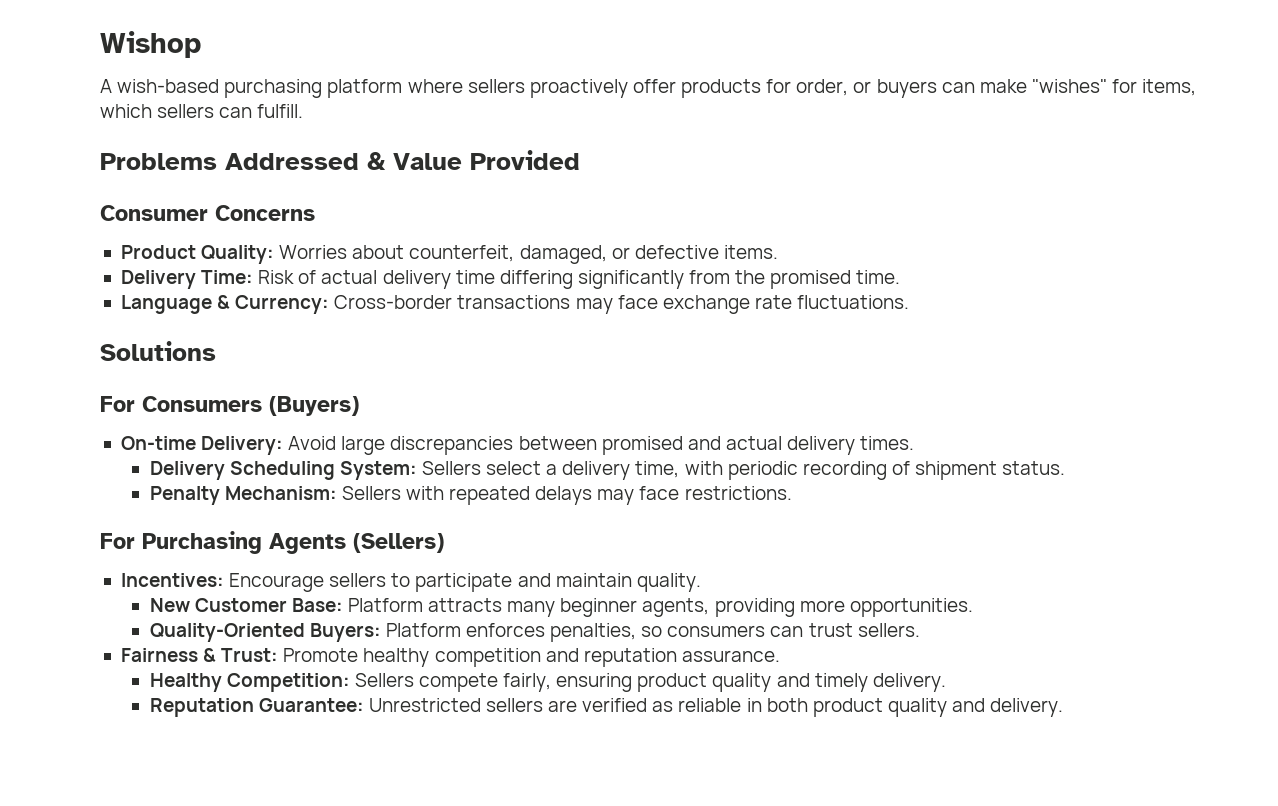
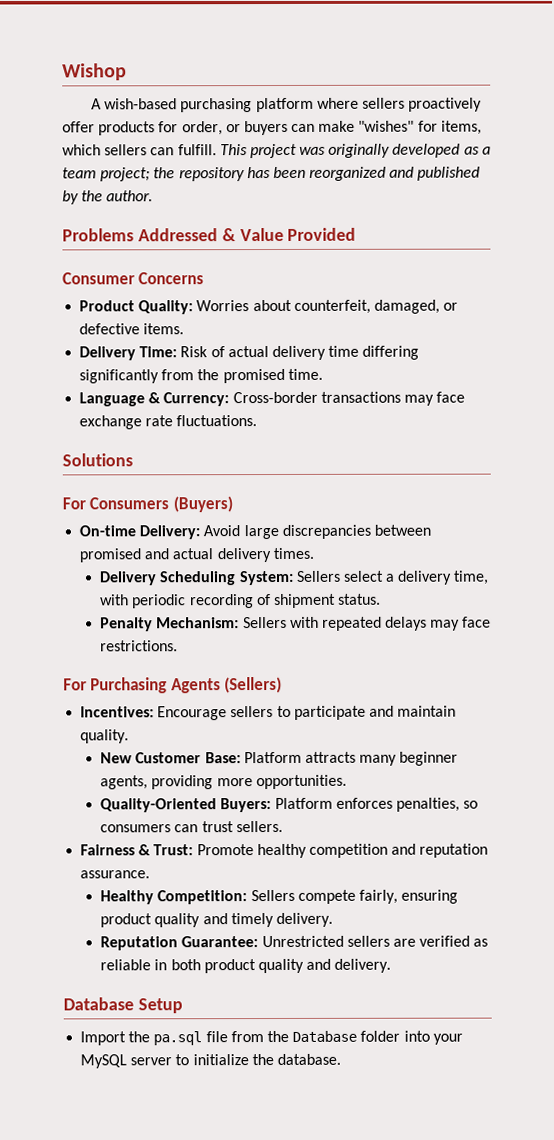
+ This project was originally developed as a team project; the repository has been reorganized and published by the author.
+ Database Setup
+ Import the pa.sql file from the Database folder into your MySQL server to initialize the database.

